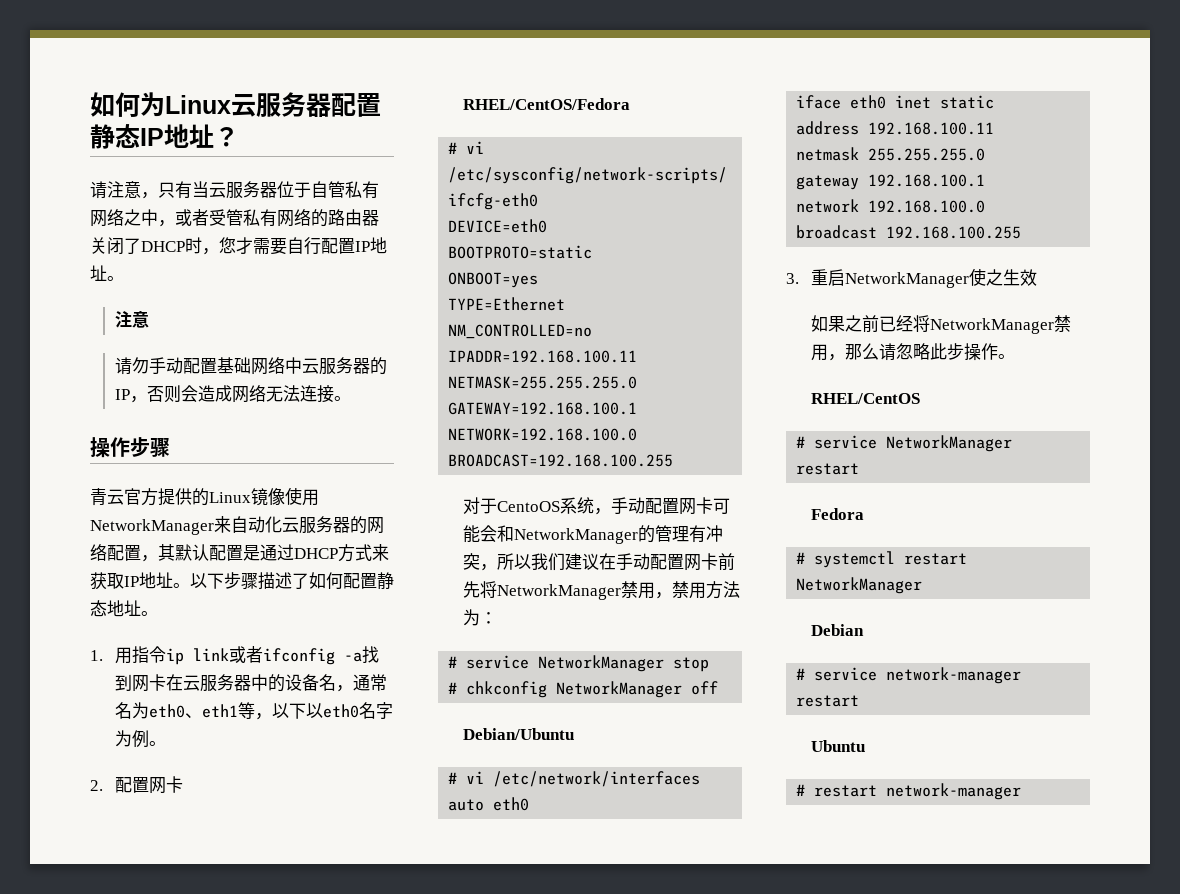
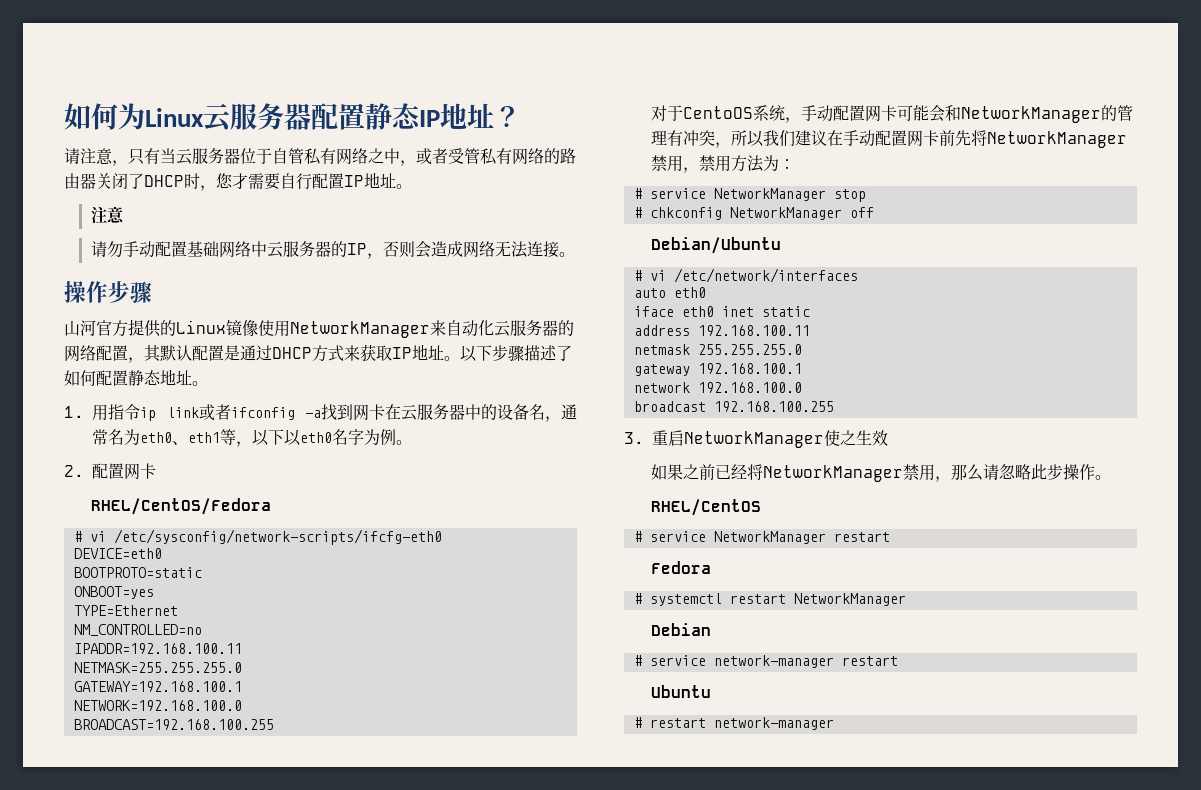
- 青云官方提供的Linux镜像使用NetworkManager来自动化云服务器的网络配置，其默认配置是通过DHCP方式来获取IP地址。
+ 山河官方提供的Linux镜像使用NetworkManager来自动化云服务器的网络配置，其默认配置是通过DHCP方式来获取IP地址。

